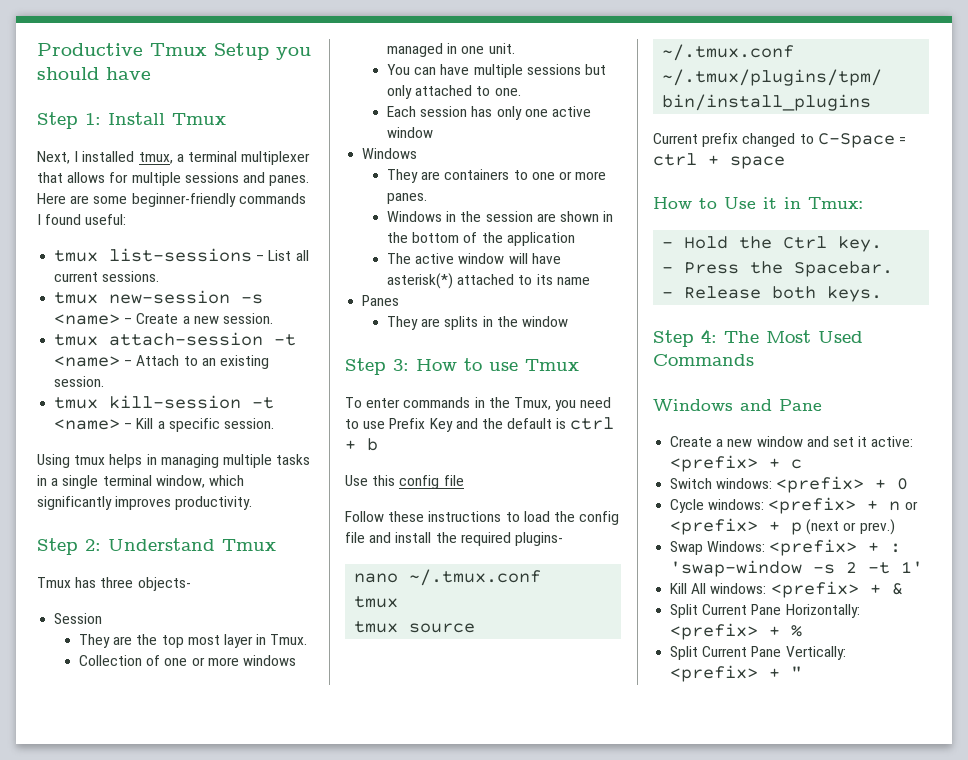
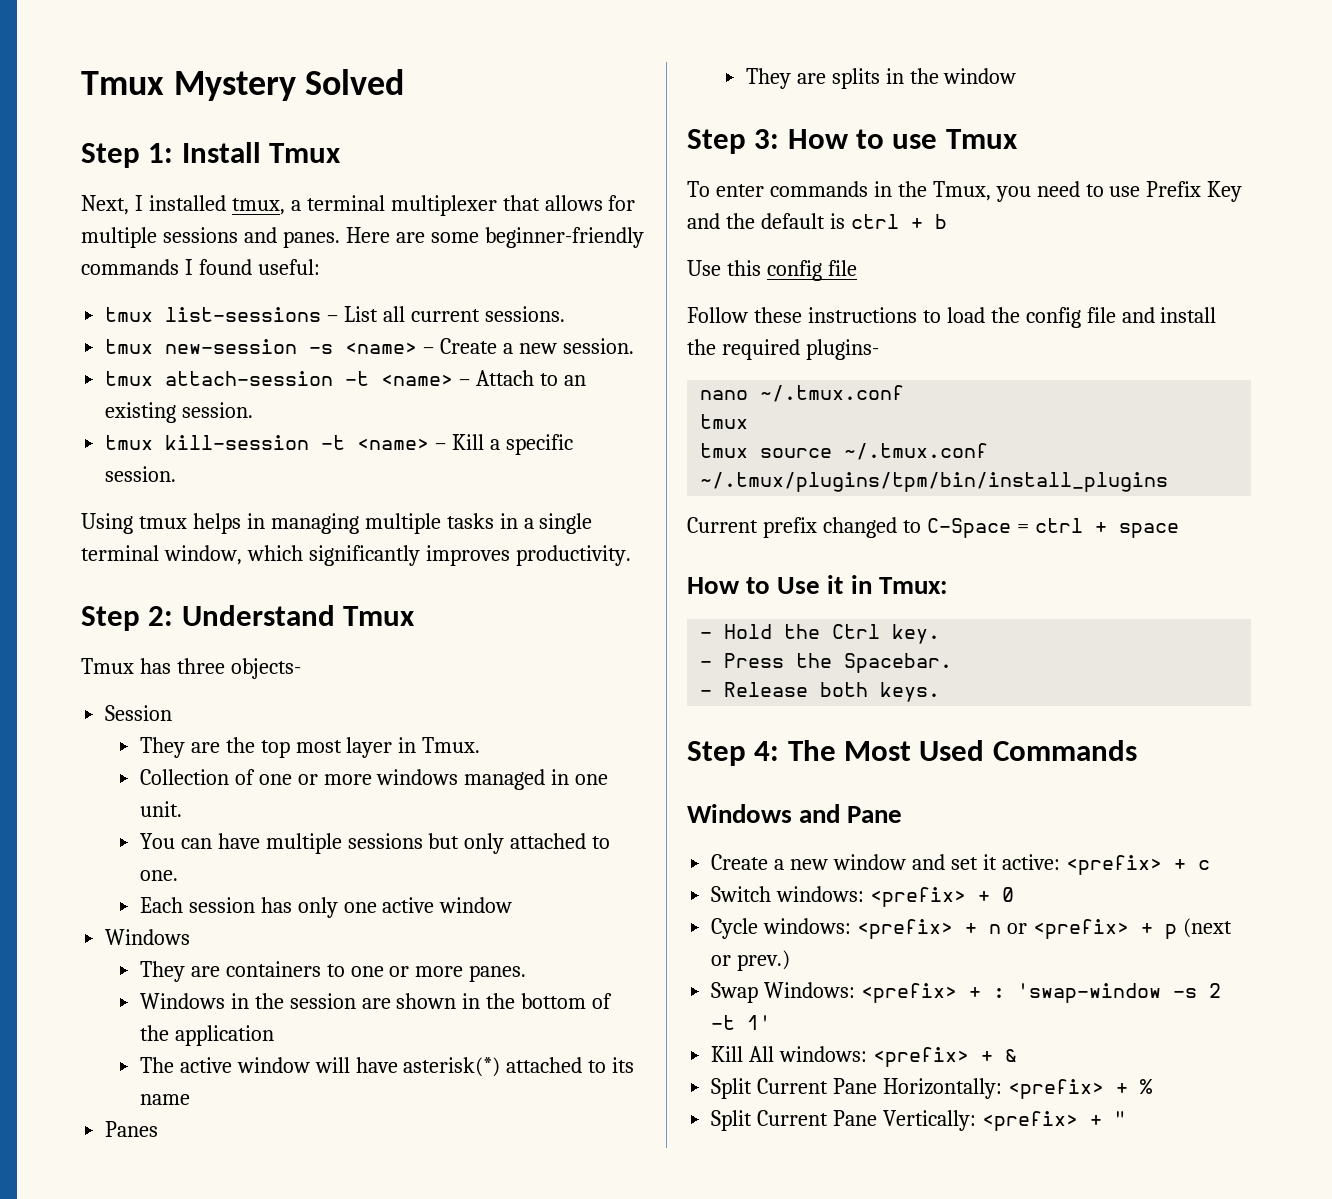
- Productive Tmux Setup you should have
+ Tmux Mystery Solved

